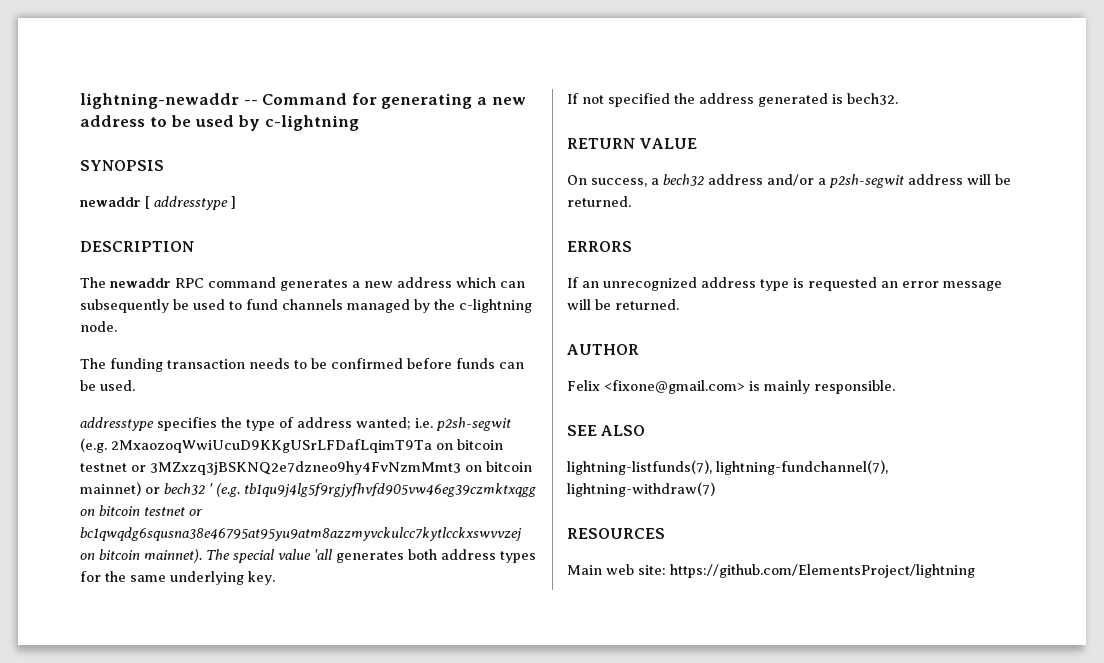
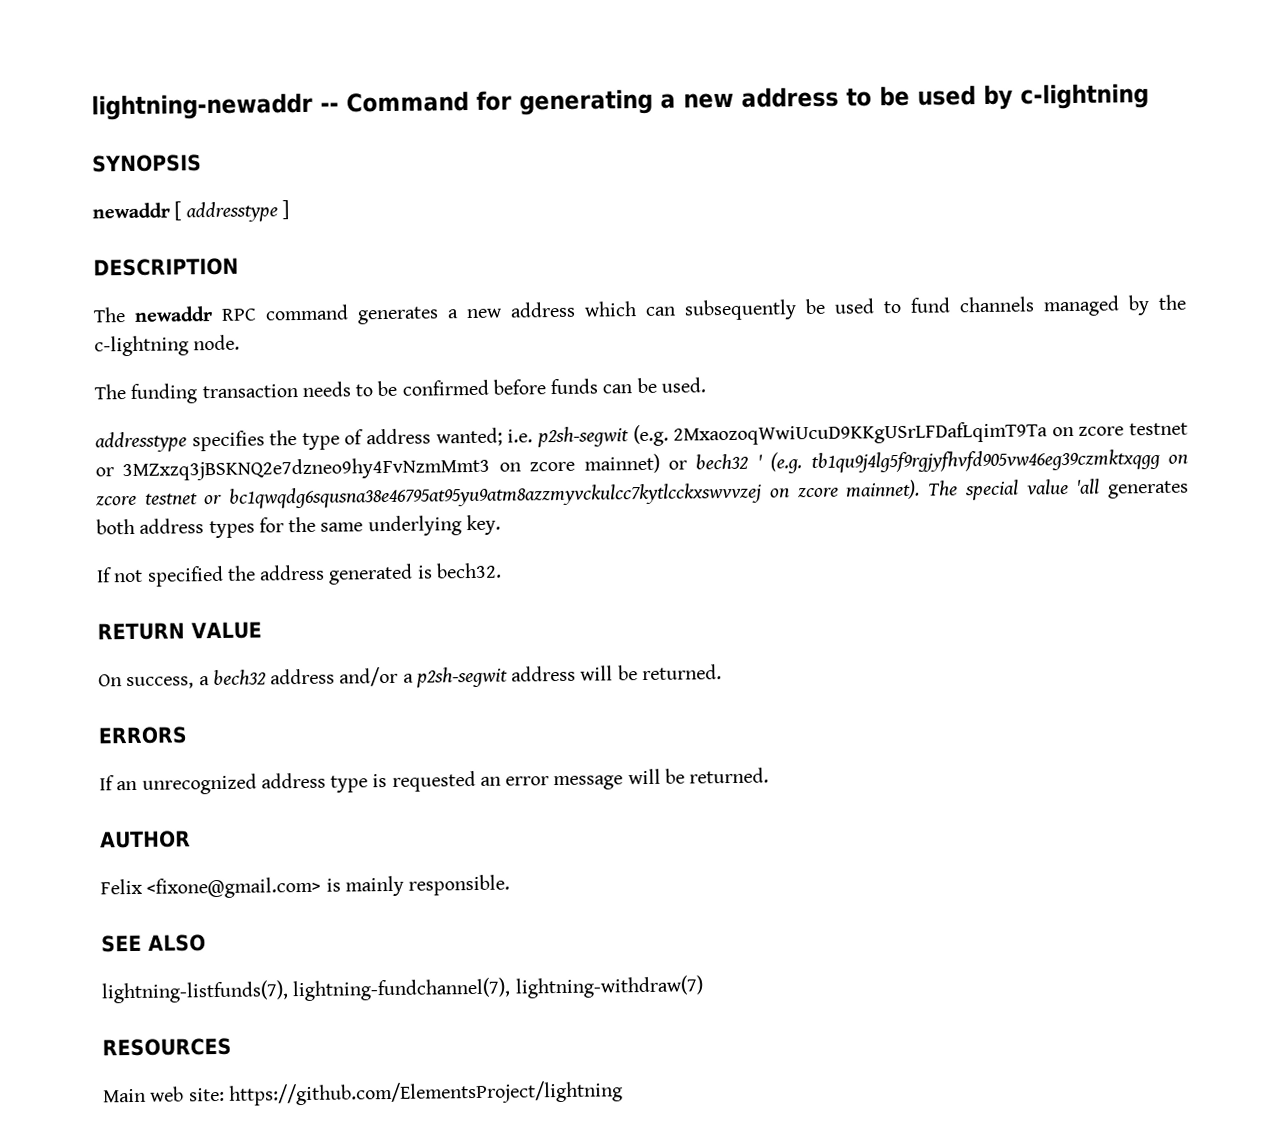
- addresstype specifies the type of address wanted; i.e. p2sh-segwit (e.g. 2MxaozoqWwiUcuD9KKgUSrLFDafLqimT9Ta on bitcoin testnet or 3MZxzq3jBSKNQ2e7dzneo9hy4FvNzmMmt3 on bitcoin mainnet) or bech32 ' (e.g. tb1qu9j4lg5f9rgjyfhvfd905vw46eg39czmktxqgg on bitcoin testnet or bc1qwqdg6squsna38e46795at95yu9atm8azzmyvckulcc7kytlcckxswvvzej on bitcoin mainnet).
+ addresstype specifies the type of address wanted; i.e. p2sh-segwit (e.g. 2MxaozoqWwiUcuD9KKgUSrLFDafLqimT9Ta on zcore testnet or 3MZxzq3jBSKNQ2e7dzneo9hy4FvNzmMmt3 on zcore mainnet) or bech32 ' (e.g. tb1qu9j4lg5f9rgjyfhvfd905vw46eg39czmktxqgg on zcore testnet or bc1qwqdg6squsna38e46795at95yu9atm8azzmyvckulcc7kytlcckxswvvzej on zcore mainnet).

